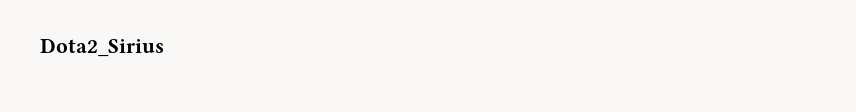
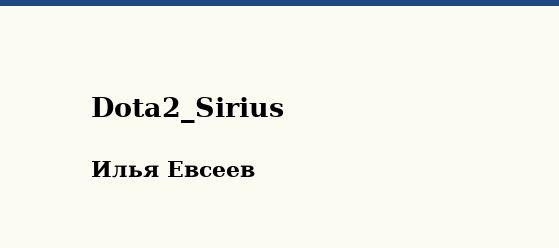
+ Илья Евсеев

